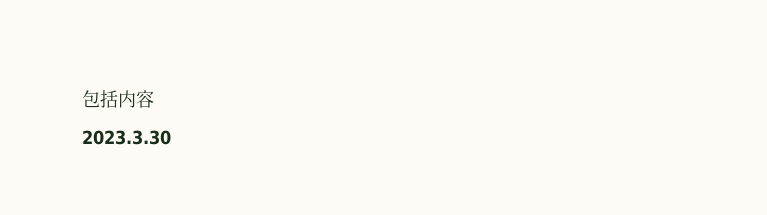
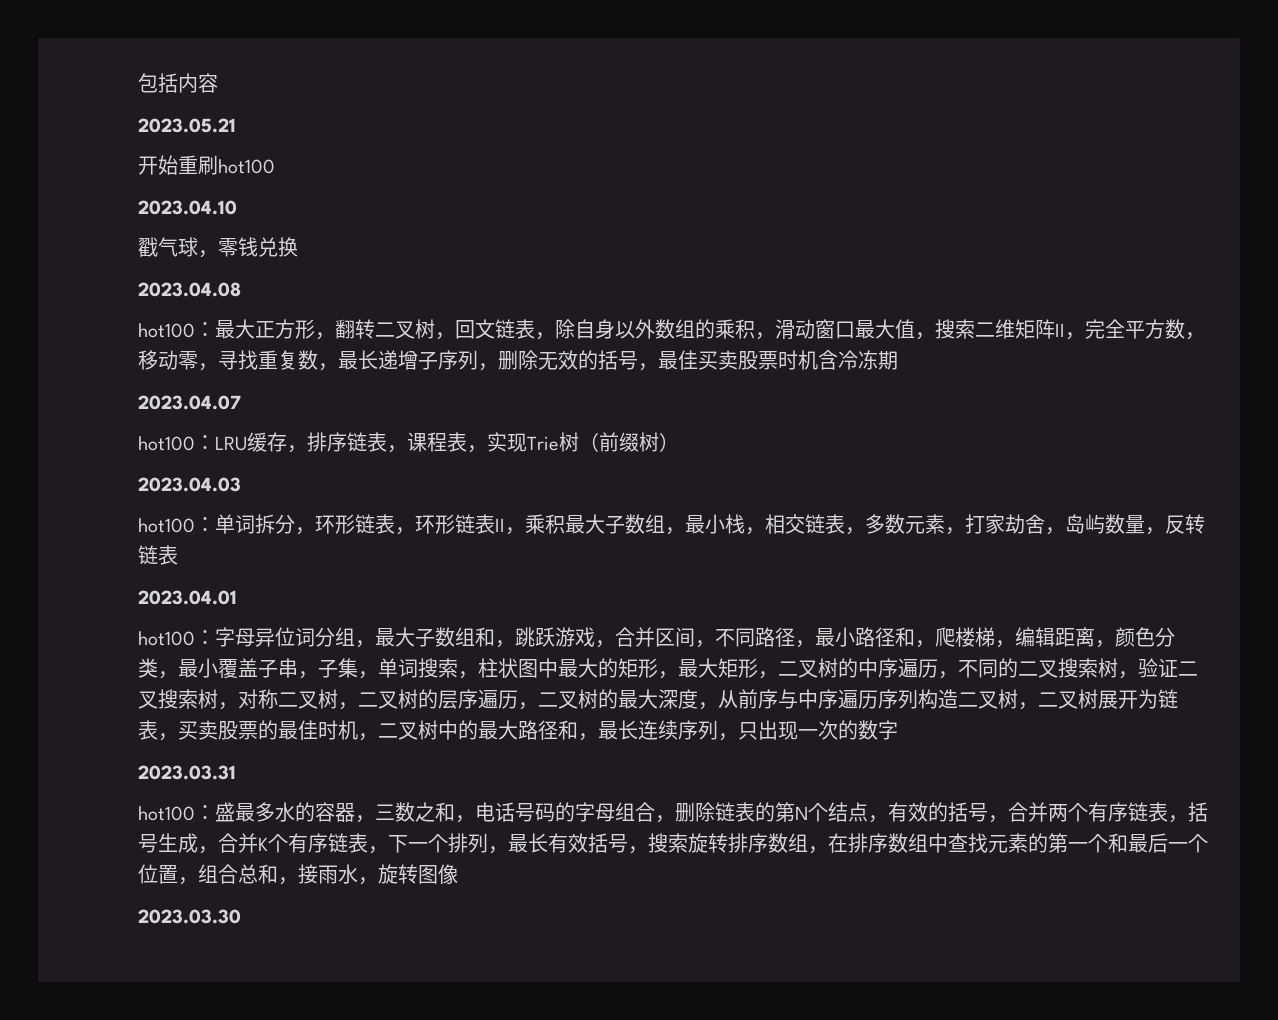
- 2023.3.30
+ 2023.05.21
+ 开始重刷hot100
+ 2023.04.10
+ 戳气球，零钱兑换
+ 2023.04.08
+ hot100：最大正方形，翻转二叉树，回文链表，除自身以外数组的乘积，滑动窗口最大值，搜索二维矩阵II，完全平方数，移动零，寻找重复数，最长递增子序列，删除无效的括号，最佳买卖股票时机含冷冻期
+ 2023.04.07
+ hot100：LRU缓存，排序链表，课程表，实现Trie树（前缀树）
+ 2023.04.03
+ hot100：单词拆分，环形链表，环形链表II，乘积最大子数组，最小栈，相交链表，多数元素，打家劫舍，岛屿数量，反转链表
+ 2023.04.01
+ hot100：字母异位词分组，最大子数组和，跳跃游戏，合并区间，不同路径，最小路径和，爬楼梯，编辑距离，颜色分类，最小覆盖子串，子集，单词搜索，柱状图中最大的矩形，最大矩形，二叉树的中序遍历，不同的二叉搜索树，验证二叉搜索树，对称二叉树，二叉树的层序遍历，二叉树的最大深度，从前序与中序遍历序列构造二叉树，二叉树展开为链表，买卖股票的最佳时机，二叉树中的最大路径和，最长连续序列，只出现一次的数字
+ 2023.03.31
+ hot100：盛最多水的容器，三数之和，电话号码的字母组合，删除链表的第N个结点，有效的括号，合并两个有序链表，括号生成，合并K个有序链表，下一个排列，最长有效括号，搜索旋转排序数组，在排序数组中查找元素的第一个和最后一个位置，组合总和，接雨水，旋转图像
+ 2023.03.30

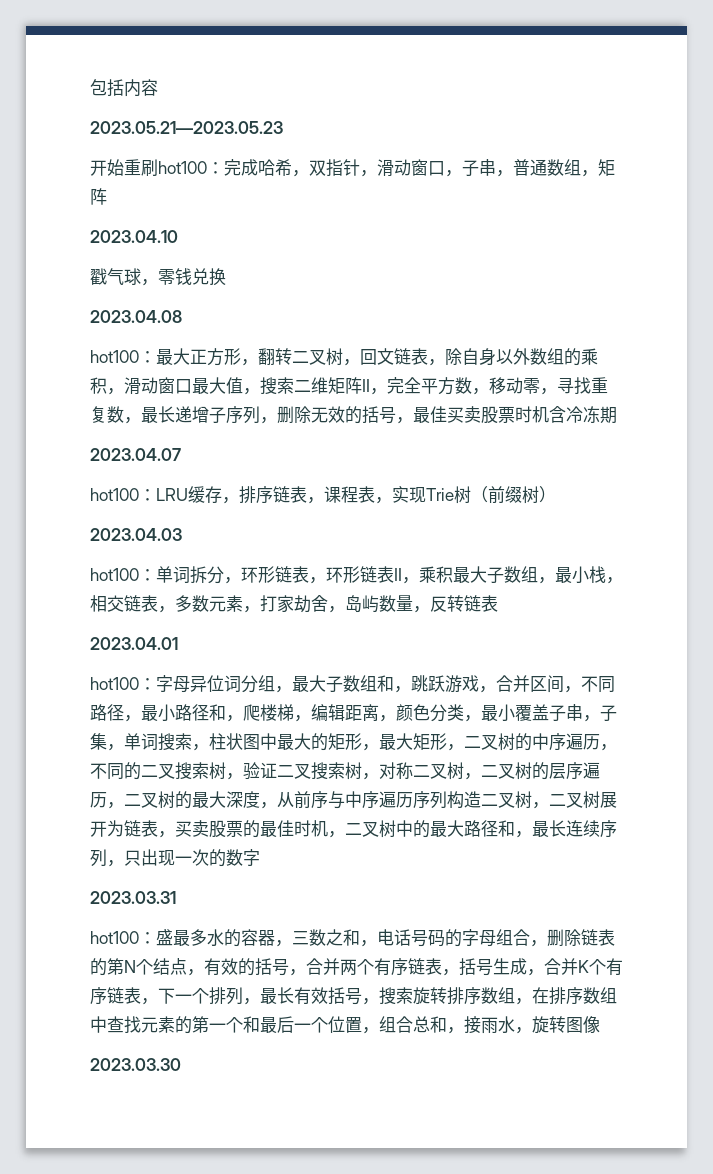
- 2023.05.21
+ 2023.05.21—2023.05.23
- 开始重刷hot100
+ 开始重刷hot100：完成哈希，双指针，滑动窗口，子串，普通数组，矩阵

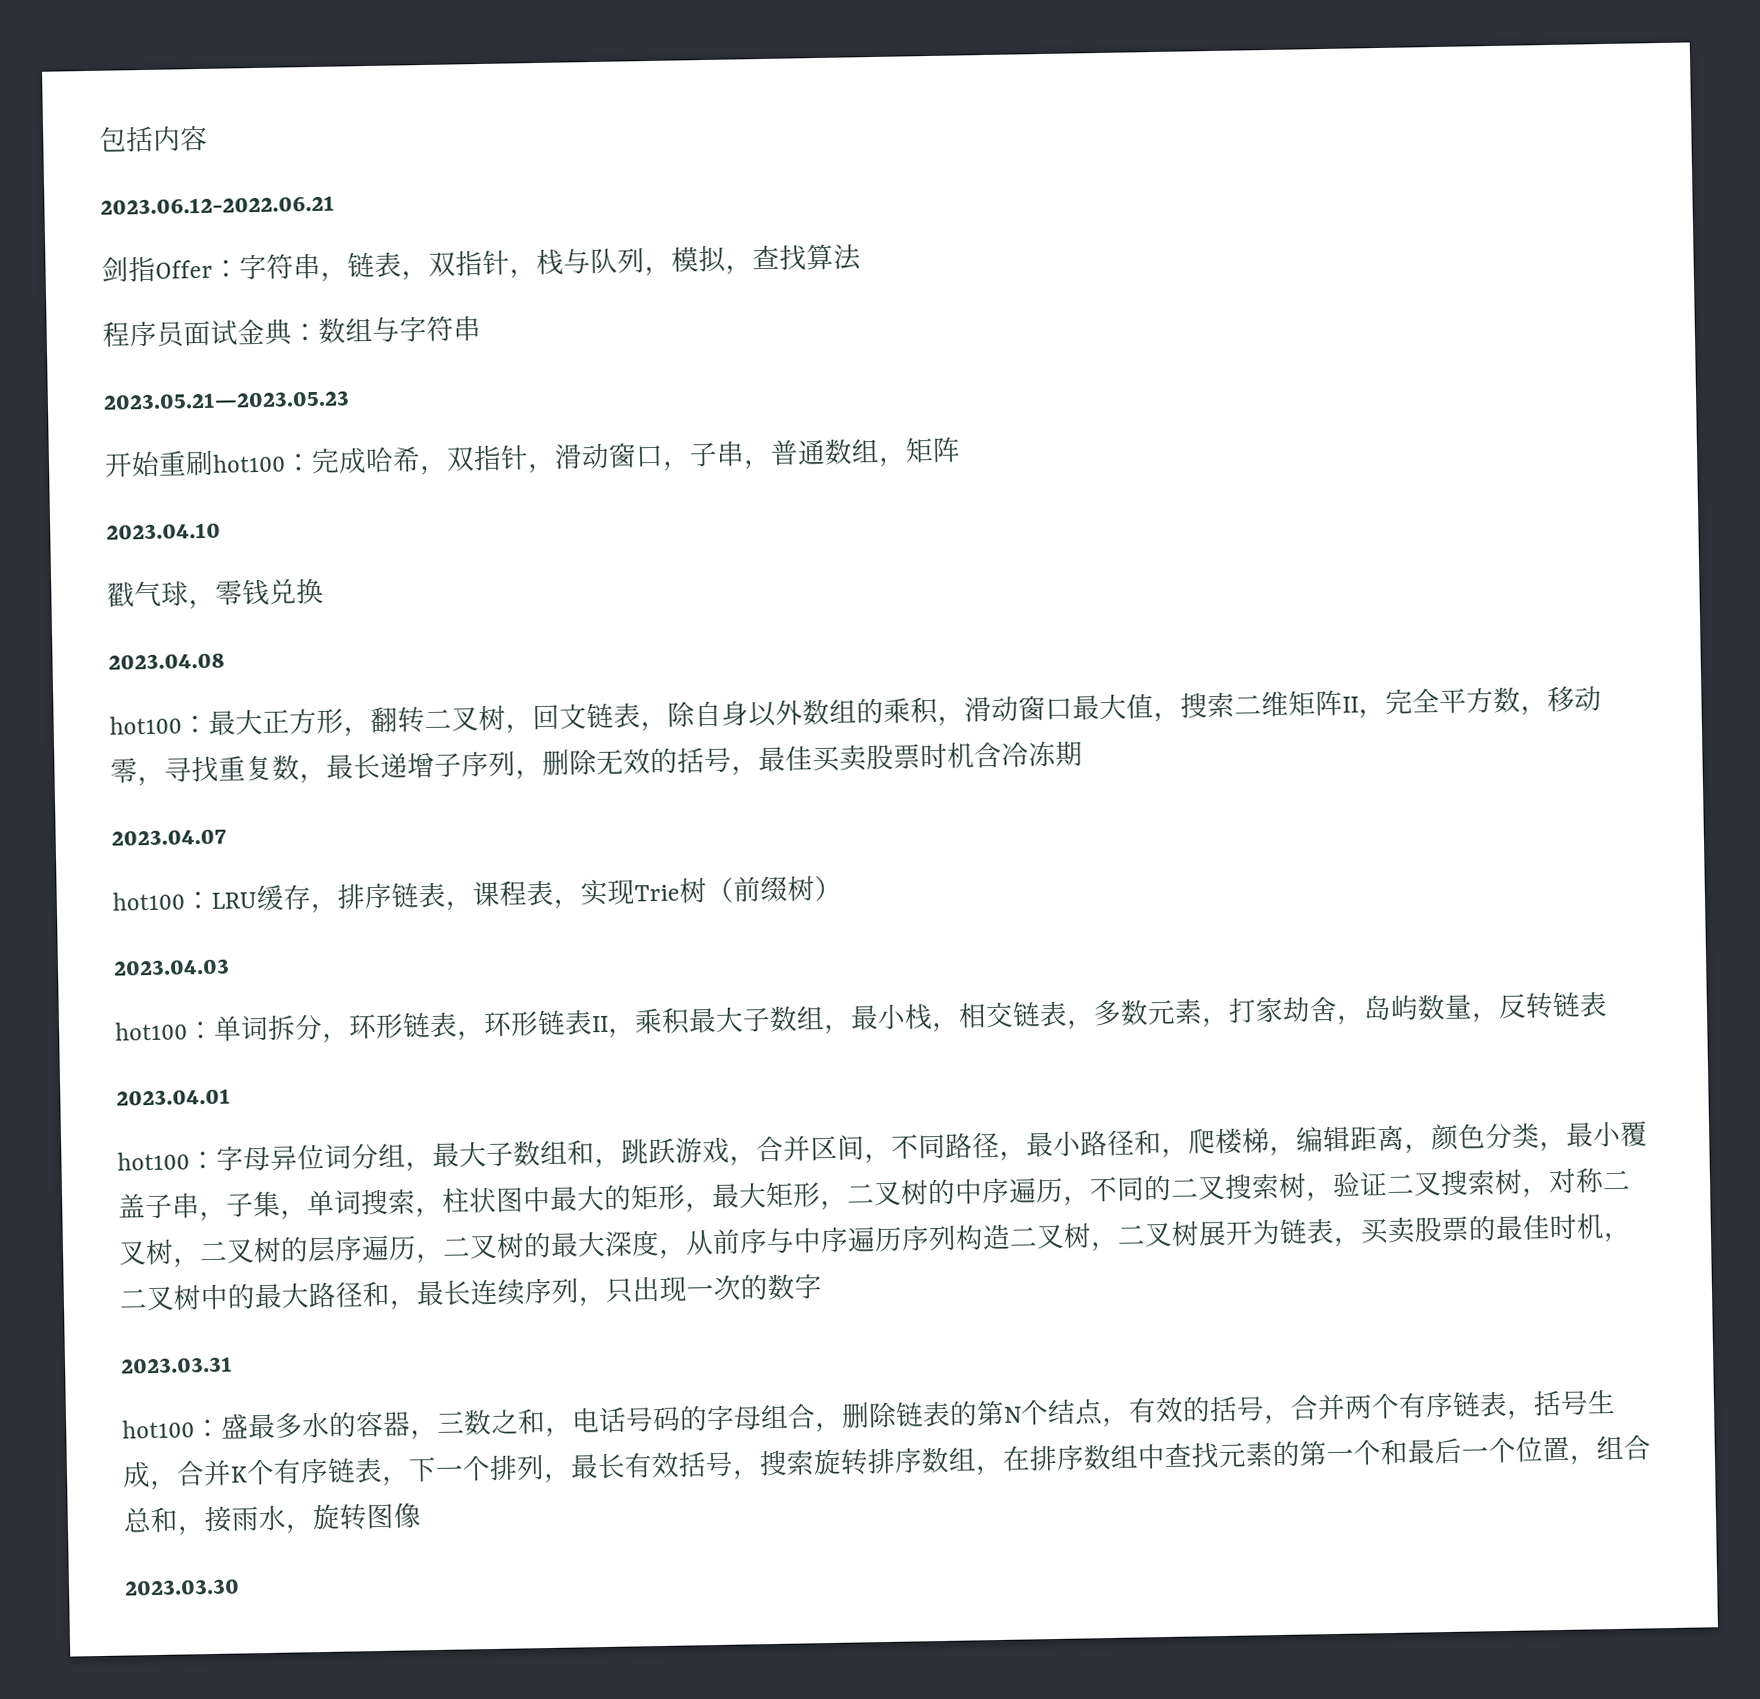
+ 2023.06.12-2022.06.21
+ 剑指Offer：字符串，链表，双指针，栈与队列，模拟，查找算法
+ 程序员面试金典：数组与字符串

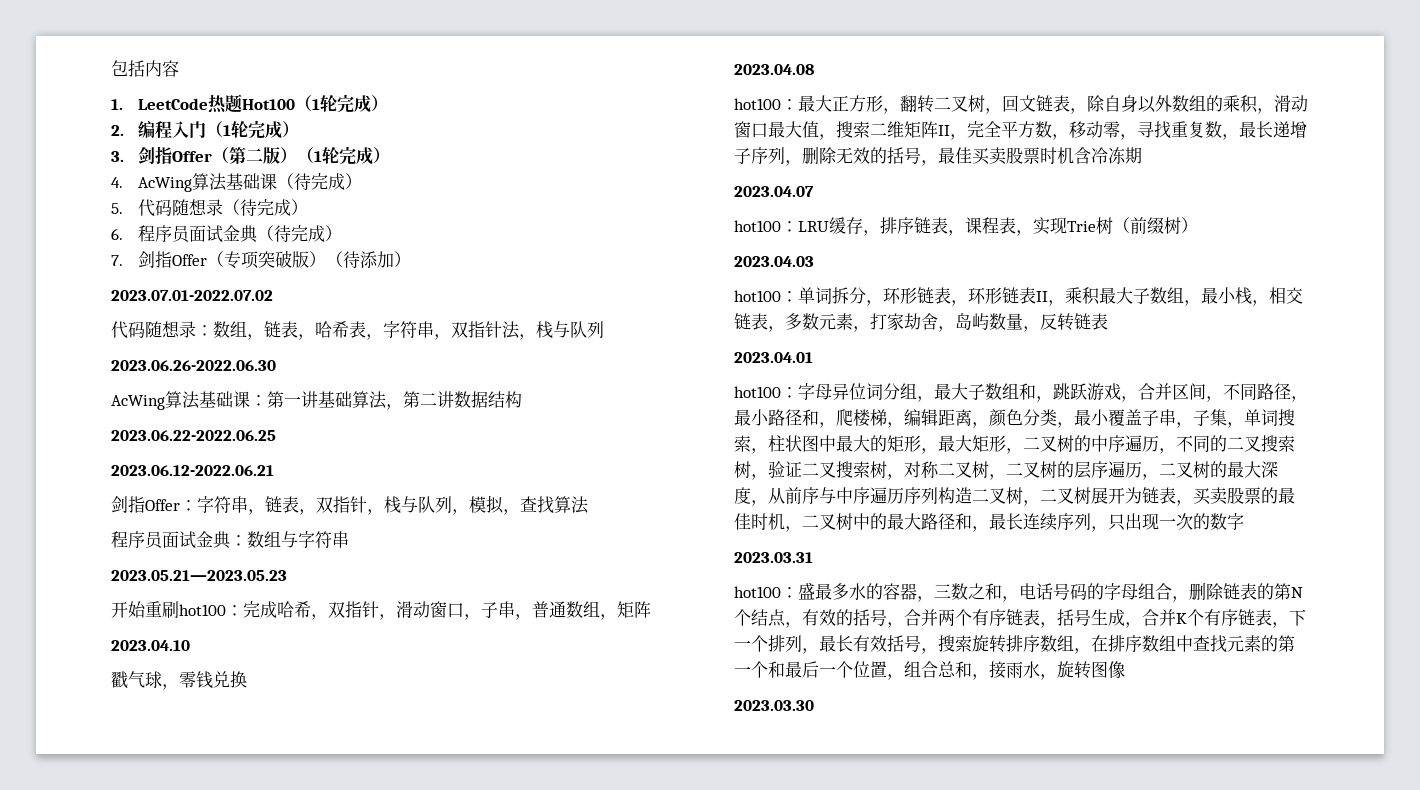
+ 1. LeetCode热题Hot100（1轮完成）
+ 2.编程入门（1轮完成）
+ 3.剑指Offer（第二版）（1轮完成）
+ 4. AcWing算法基础课（待完成）
+ 5.代码随想录（待完成）
+ 6.程序员面试金典（待完成）
+ 7.剑指Offer（专项突破版）（待添加）
+ 2023.07.01-2022.07.02
+ 代码随想录：数组，链表，哈希表，字符串，双指针法，栈与队列
+ 2023.06.26-2022.06.30
+ AcWing算法基础课：第一讲基础算法，第二讲数据结构
+ 2023.06.22-2022.06.25

